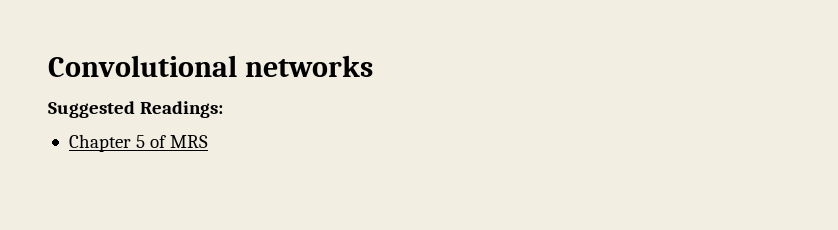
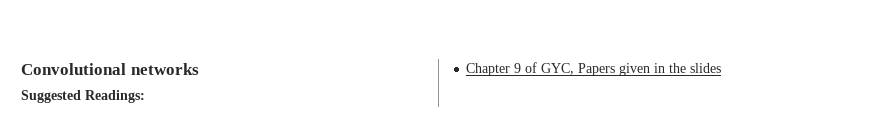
- Chapter 5 of MRS
+ Chapter 9 of GYC, Papers given in the slides

